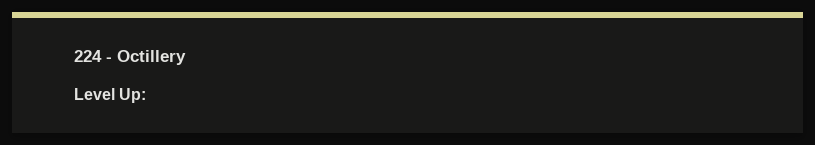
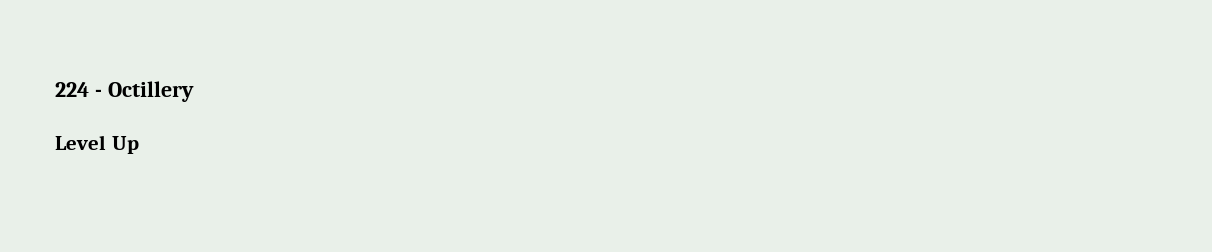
- Level Up:
+ Level Up

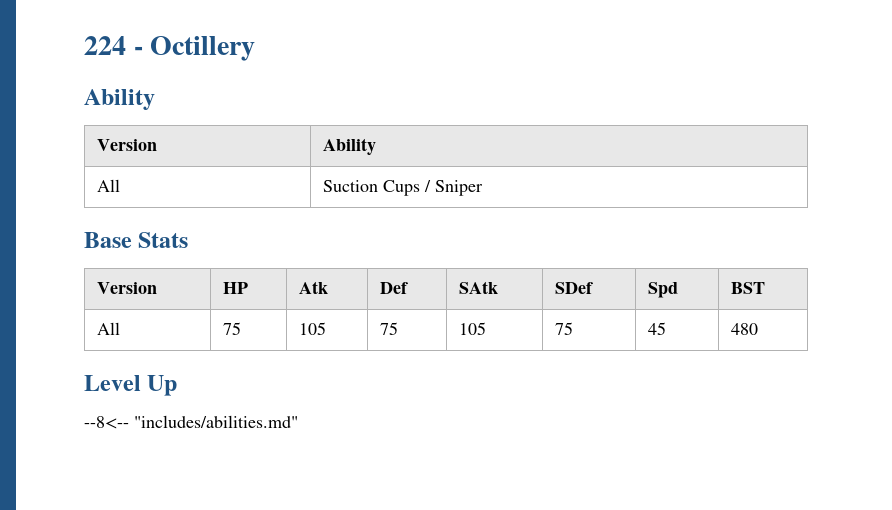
  224 - Octillery
+ Ability
+ Version | Ability
+ All | Suction Cups / Sniper
+ Base Stats
+ Version | HP | Atk | Def | SAtk | SDef | Spd | BST
+ All | 75 | 105 | 75 | 105 | 75 | 45 | 480
+ --8<-- "includes/abilities.md"

